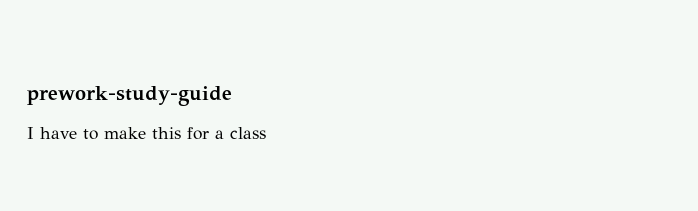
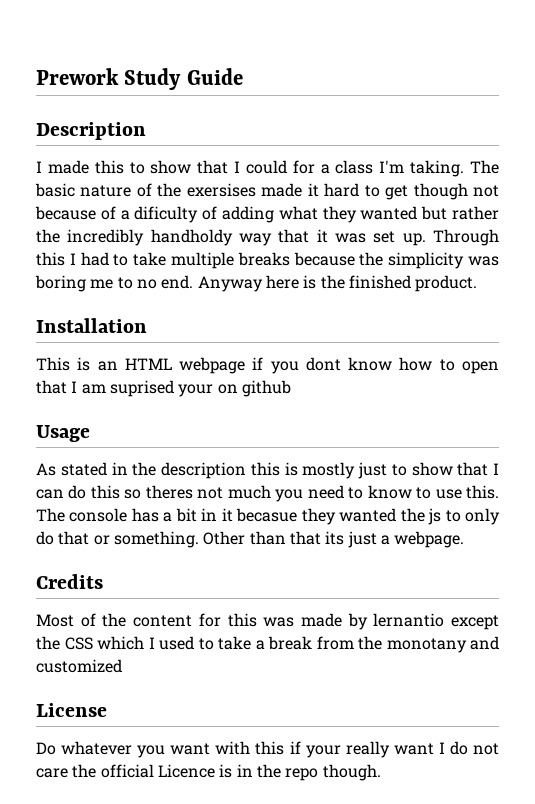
- prework-study-guide
- I have to make this for a class
+ Prework Study Guide
+ Description
+ I made this to show that I could for a class I'm taking. The basic nature of the exersises made it hard to get though not because of a dificulty of adding what they wanted but rather the incredibly handholdy way that it was set up. Through this I had to take multiple breaks because the simplicity was boring me to no end. Anyway here is the finished product.
+ Installation
+ This is an HTML webpage if you dont know how to open that I am suprised your on github
+ Usage
+ As stated in the description this is mostly just to show that I can do this so theres not much you need to know to use this. The console has a bit in it becasue they wanted the js to only do that or something. Other than that its just a webpage.
+ Credits
+ Most of the content for this was made by lernantio except the CSS which I used to take a break from the monotany and customized
+ License
+ Do whatever you want with this if your really want I do not care the official Licence is in the repo though.

